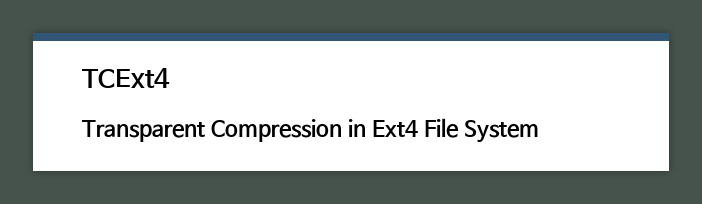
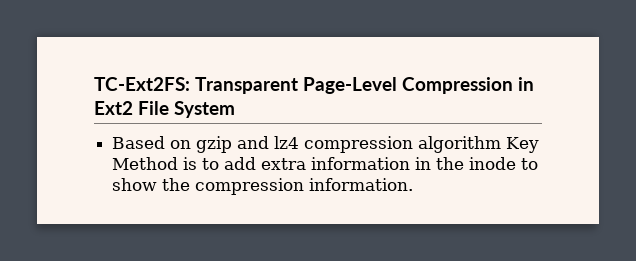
- TCExt4
- Transparent Compression in Ext4 File System
+ TC-Ext2FS: Transparent Page-Level Compression in Ext2 File System
+ Based on gzip and lz4 compression algorithm Key Method is to add extra information in the inode to show the compression information.

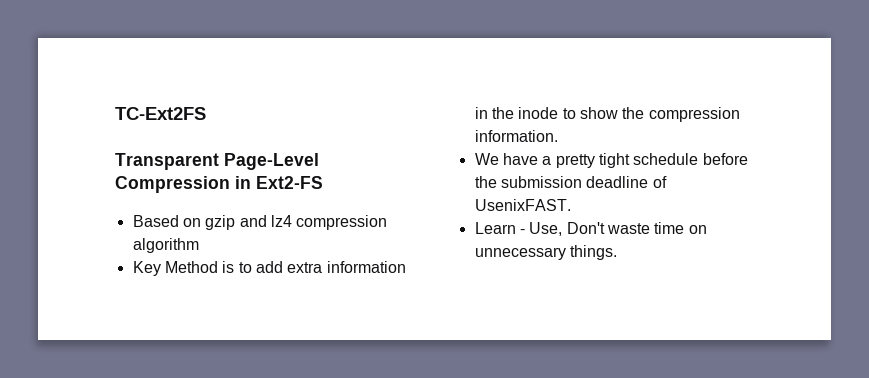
- TC-Ext2FS: Transparent Page-Level Compression in Ext2 File System
+ TC-Ext2FS
+ Transparent Page-Level Compression in Ext2-FS
- Based on gzip and lz4 compression algorithm Key Method is to add extra information in the inode to show the compression information.
+ Based on gzip and lz4 compression algorithm
+ Key Method is to add extra information in the inode to show the compression information.
+ We have a pretty tight schedule before the submission deadline of UsenixFAST.
+ Learn - Use, Don't waste time on unnecessary things.

